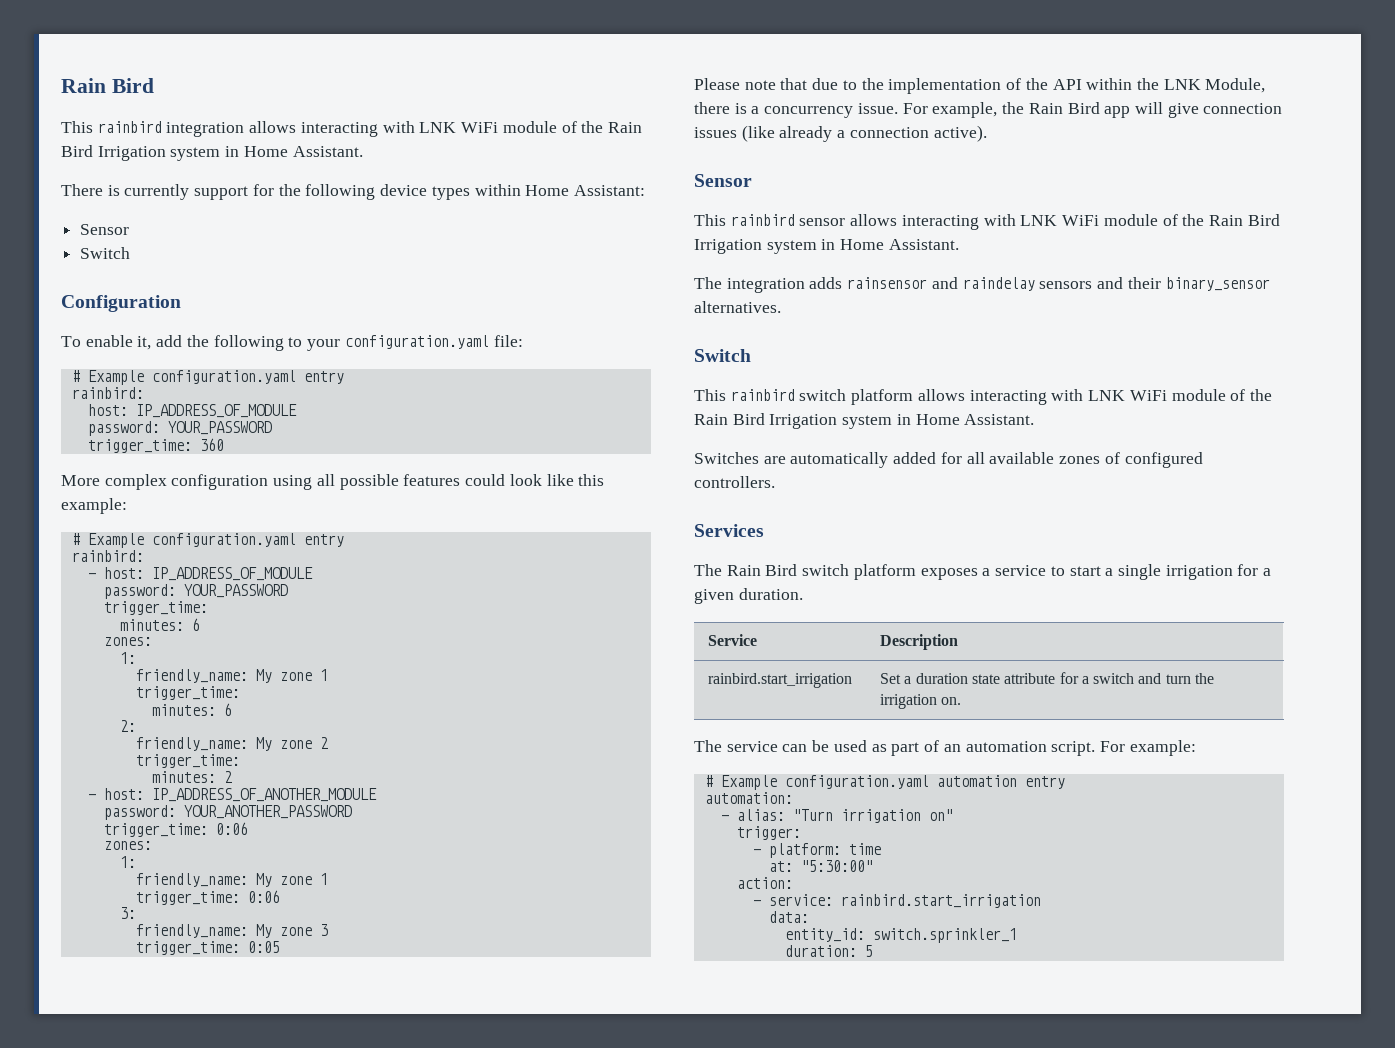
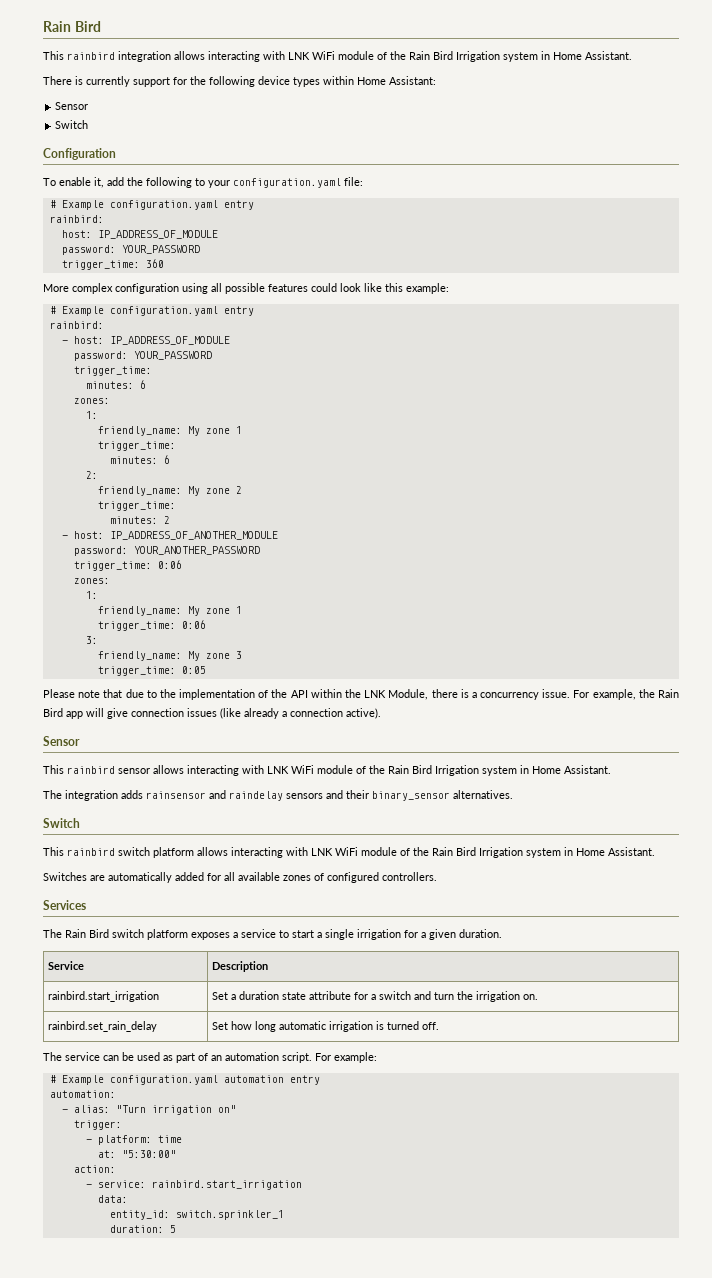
+ rainbird.set_rain_delay | Set how long automatic irrigation is turned off.

